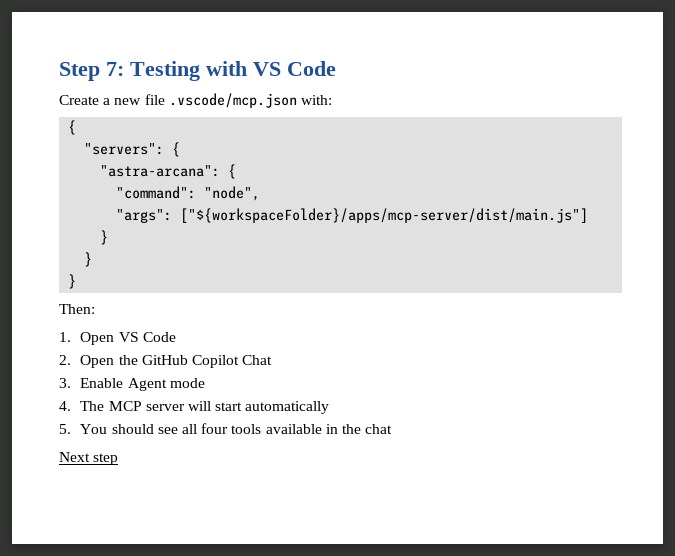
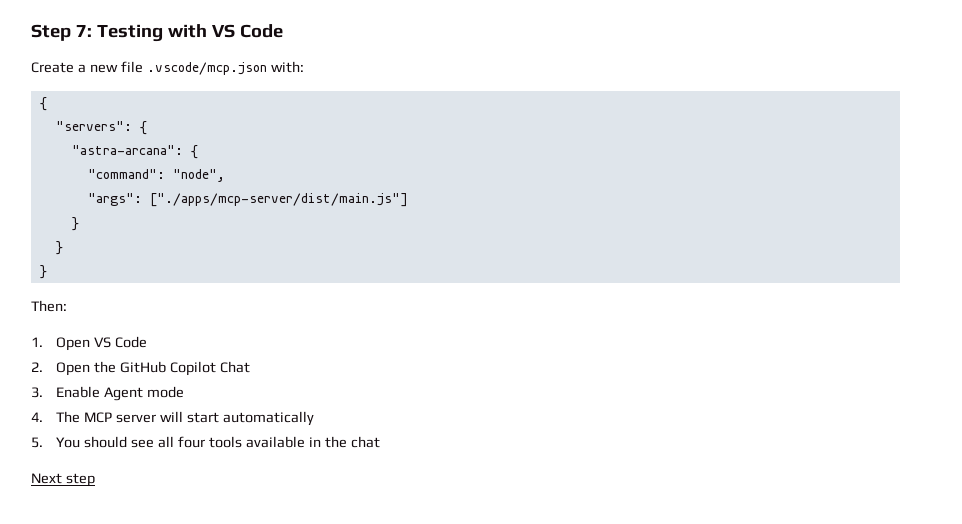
- "args": ["${workspaceFolder}/apps/mcp-server/dist/main.js"]
+ "args": ["./apps/mcp-server/dist/main.js"]

